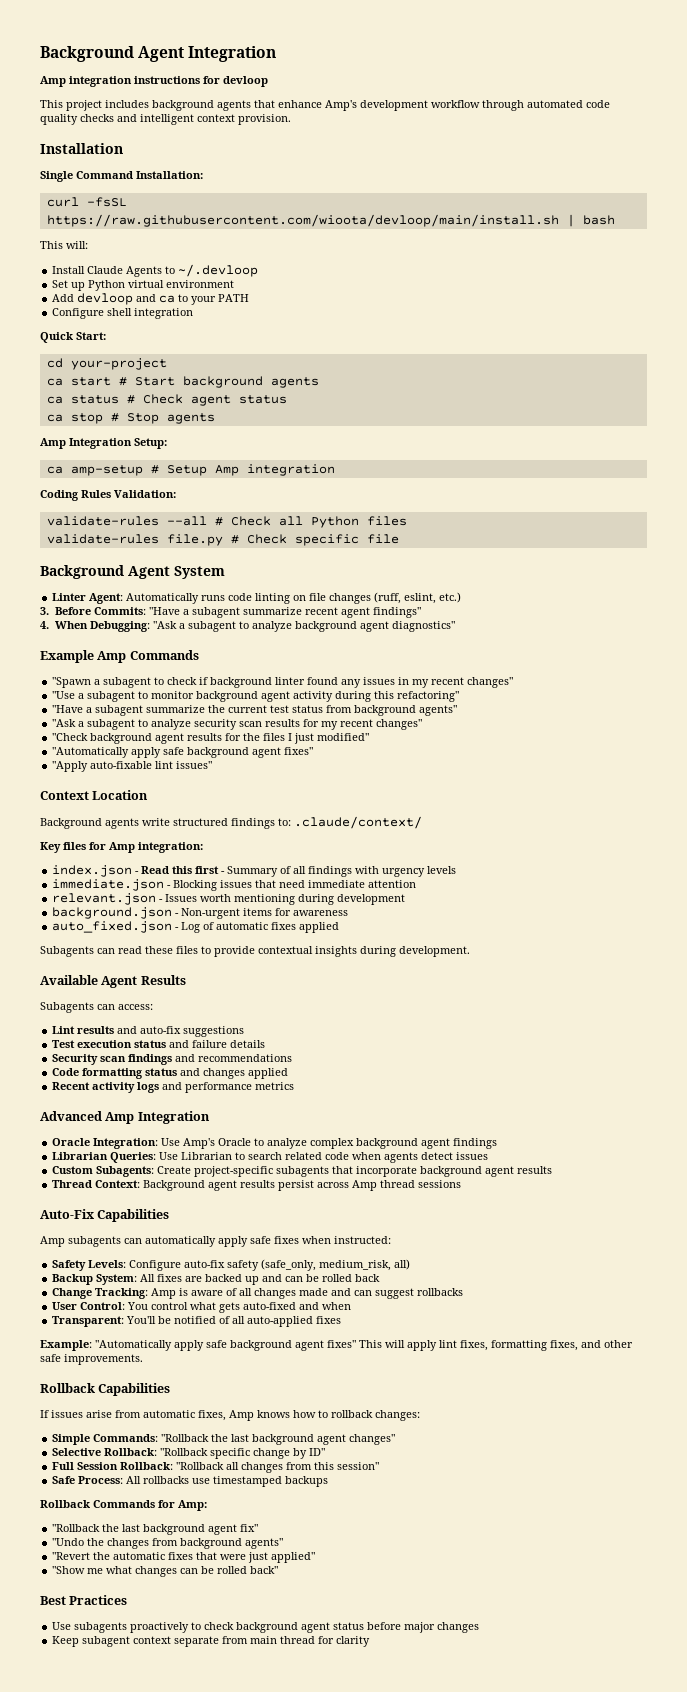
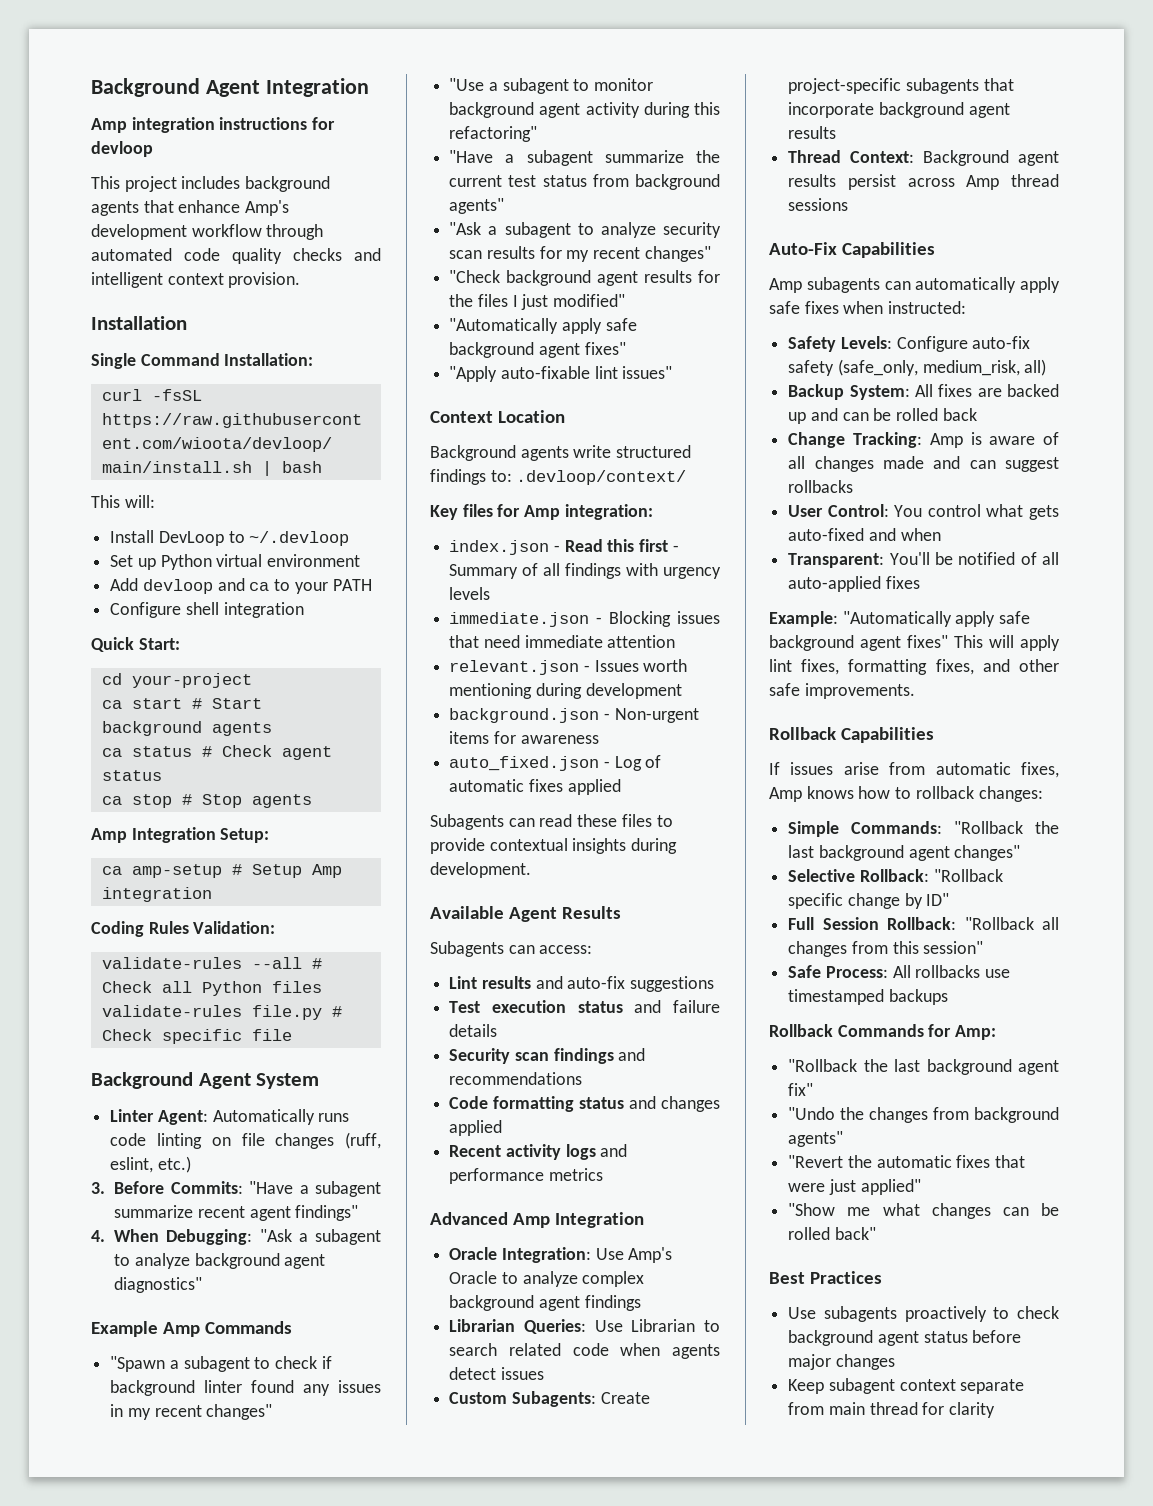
- Install Claude Agents to ~/.devloop
+ Install DevLoop to ~/.devloop
- Background agents write structured findings to: .claude/context/
+ Background agents write structured findings to: .devloop/context/

